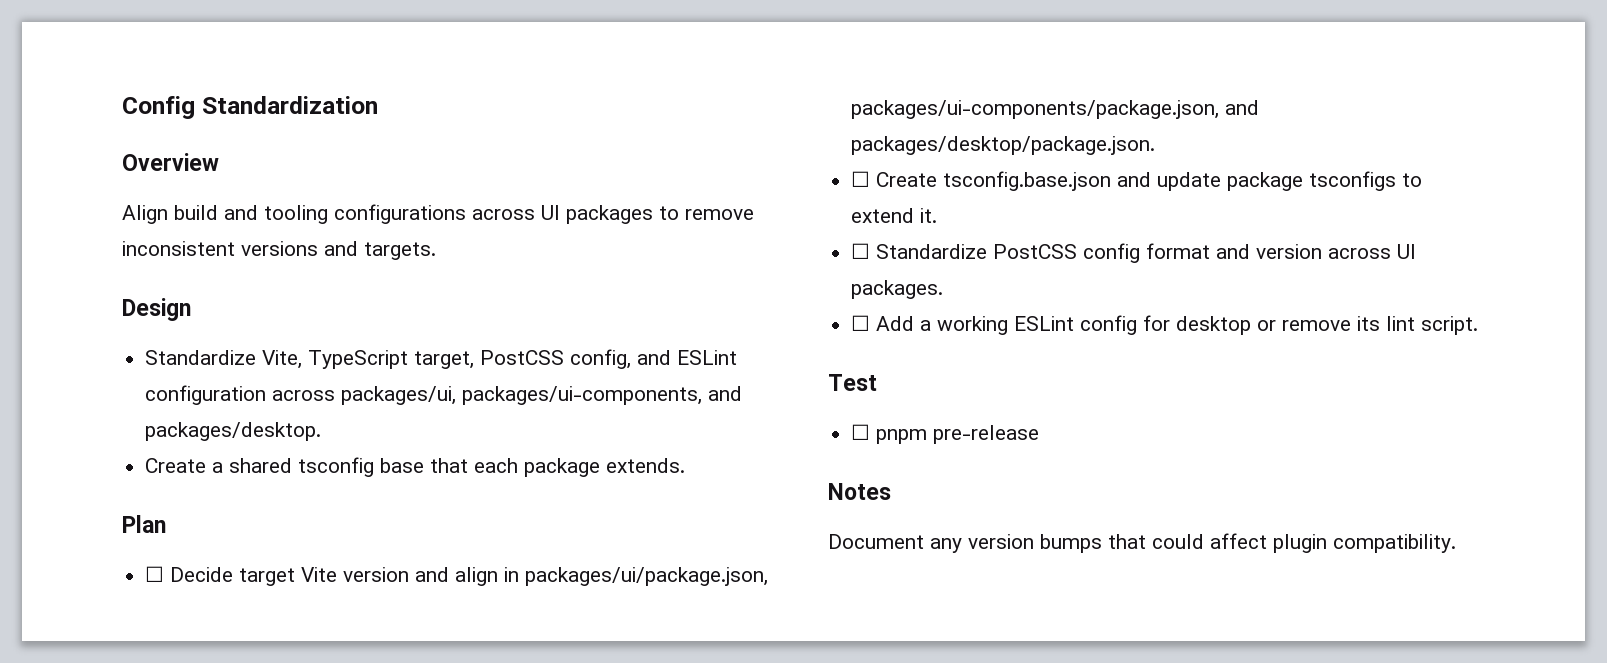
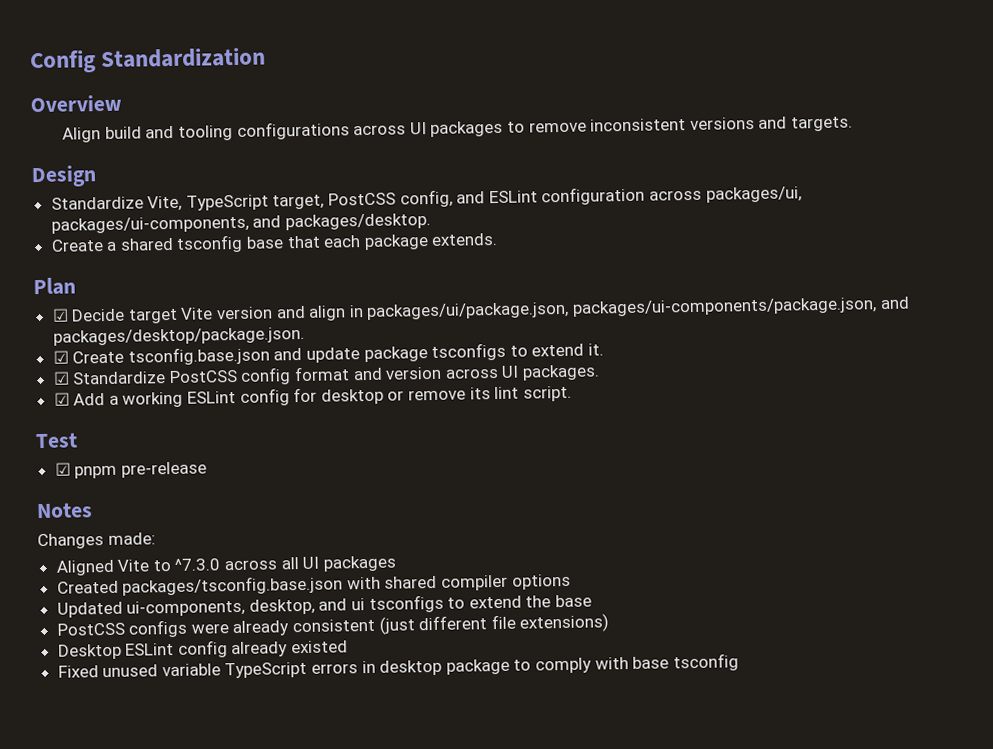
- ☐ Decide target Vite version and align in packages/ui/package.json, packages/ui-components/package.json, and packages/desktop/package.json.
+ ☑ Decide target Vite version and align in packages/ui/package.json, packages/ui-components/package.json, and packages/desktop/package.json.
- ☐ Create tsconfig.base.json and update package tsconfigs to extend it.
+ ☑ Create tsconfig.base.json and update package tsconfigs to extend it.
- ☐ Standardize PostCSS config format and version across UI packages.
+ ☑ Standardize PostCSS config format and version across UI packages.
- ☐ Add a working ESLint config for desktop or remove its lint script.
+ ☑ Add a working ESLint config for desktop or remove its lint script.
- ☐ pnpm pre-release
+ ☑ pnpm pre-release
- Document any version bumps that could affect plugin compatibility.
+ Changes made:
+ Aligned Vite to ^7.3.0 across all UI packages
+ Created packages/tsconfig.base.json with shared compiler options
+ Updated ui-components, desktop, and ui tsconfigs to extend the base
+ PostCSS configs were already consistent (just different file extensions)
+ Desktop ESLint config already existed
+ Fixed unused variable TypeScript errors in desktop package to comply with base tsconfig

